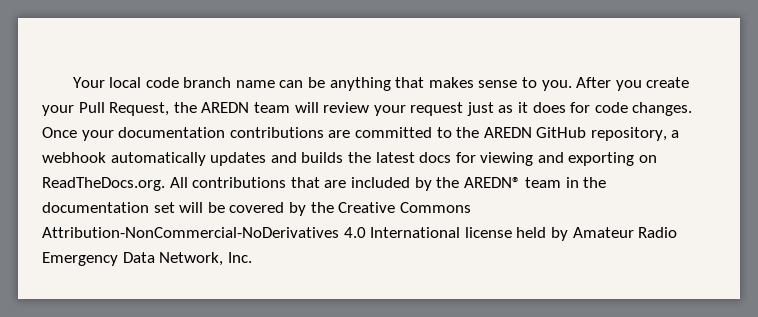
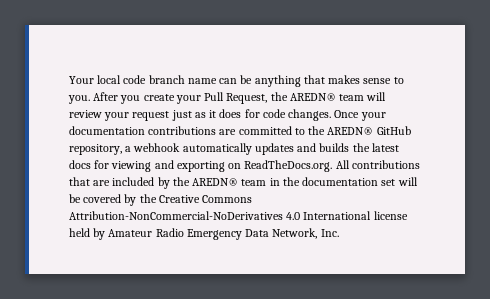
- After you create your Pull Request, the AREDN team will review your request just as it does for code changes.
+ After you create your Pull Request, the AREDN® team will review your request just as it does for code changes.
- Once your documentation contributions are committed to the AREDN GitHub repository, a webhook automatically updates and builds the latest docs for viewing and exporting on ReadTheDocs.org. All contributions that are included by the AREDN® team in the documentation set will be covered by the Creative Commons Attribution-NonCommercial-NoDerivatives 4.0 International license held by Amateur Radio Emergency Data Network, Inc.
+ Once your documentation contributions are committed to the AREDN® GitHub repository, a webhook automatically updates and builds the latest docs for viewing and exporting on ReadTheDocs.org. All contributions that are included by the AREDN® team in the documentation set will be covered by the Creative Commons Attribution-NonCommercial-NoDerivatives 4.0 International license held by Amateur Radio Emergency Data Network, Inc.

